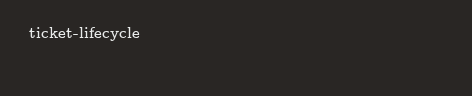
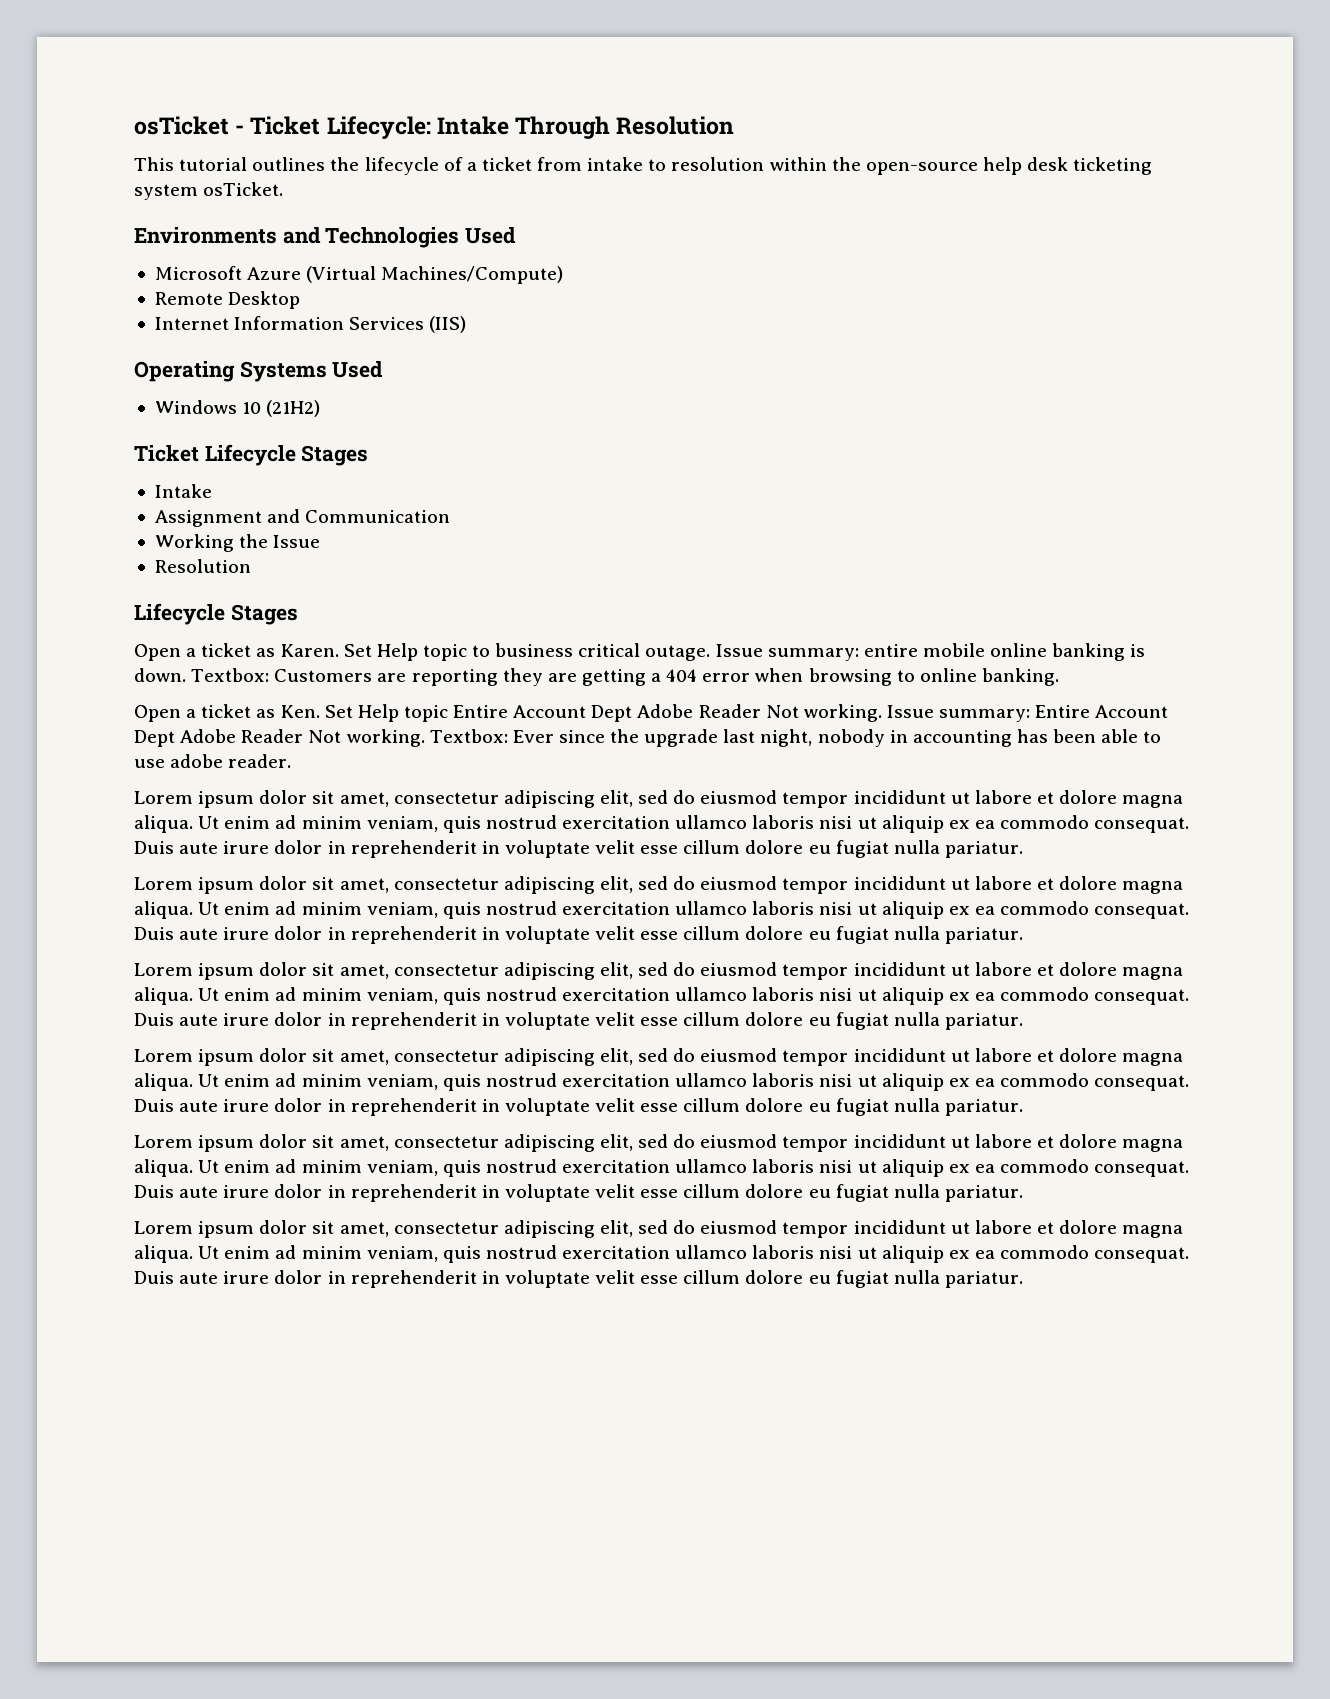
- ticket-lifecycle
+ osTicket - Ticket Lifecycle: Intake Through Resolution
+ This tutorial outlines the lifecycle of a ticket from intake to resolution within the open-source help desk ticketing system osTicket.
+ Environments and Technologies Used
+ Microsoft Azure (Virtual Machines/Compute)
+ Remote Desktop
+ Internet Information Services (IIS)
+ Operating Systems Used
+ Windows 10 (21H2)
+ Ticket Lifecycle Stages
+ Intake
+ Assignment and Communication
+ Working the Issue
+ Resolution
+ Lifecycle Stages
+ Open a ticket as Karen. Set Help topic to business critical outage. Issue summary: entire mobile online banking is down. Textbox: Customers are reporting they are getting a 404 error when browsing to online banking.
+ Open a ticket as Ken. Set Help topic Entire Account Dept Adobe Reader Not working. Issue summary: Entire Account Dept Adobe Reader Not working. Textbox: Ever since the upgrade last night, nobody in accounting has been able to use adobe reader.
+ Lorem ipsum dolor sit amet, consectetur adipiscing elit, sed do eiusmod tempor incididunt ut labore et dolore magna aliqua. Ut enim ad minim veniam, quis nostrud exercitation ullamco laboris nisi ut aliquip ex ea commodo consequat. Duis aute irure dolor in reprehenderit in voluptate velit esse cillum dolore eu fugiat nulla pariatur.
+ Lorem ipsum dolor sit amet, consectetur adipiscing elit, sed do eiusmod tempor incididunt ut labore et dolore magna aliqua. Ut enim ad minim veniam, quis nostrud exercitation ullamco laboris nisi ut aliquip ex ea commodo consequat. Duis aute irure dolor in reprehenderit in voluptate velit esse cillum dolore eu fugiat nulla pariatur.
+ Lorem ipsum dolor sit amet, consectetur adipiscing elit, sed do eiusmod tempor incididunt ut labore et dolore magna aliqua. Ut enim ad minim veniam, quis nostrud exercitation ullamco laboris nisi ut aliquip ex ea commodo consequat. Duis aute irure dolor in reprehenderit in voluptate velit esse cillum dolore eu fugiat nulla pariatur.
+ Lorem ipsum dolor sit amet, consectetur adipiscing elit, sed do eiusmod tempor incididunt ut labore et dolore magna aliqua. Ut enim ad minim veniam, quis nostrud exercitation ullamco laboris nisi ut aliquip ex ea commodo consequat. Duis aute irure dolor in reprehenderit in voluptate velit esse cillum dolore eu fugiat nulla pariatur.
+ Lorem ipsum dolor sit amet, consectetur adipiscing elit, sed do eiusmod tempor incididunt ut labore et dolore magna aliqua. Ut enim ad minim veniam, quis nostrud exercitation ullamco laboris nisi ut aliquip ex ea commodo consequat. Duis aute irure dolor in reprehenderit in voluptate velit esse cillum dolore eu fugiat nulla pariatur.
+ Lorem ipsum dolor sit amet, consectetur adipiscing elit, sed do eiusmod tempor incididunt ut labore et dolore magna aliqua. Ut enim ad minim veniam, quis nostrud exercitation ullamco laboris nisi ut aliquip ex ea commodo consequat. Duis aute irure dolor in reprehenderit in voluptate velit esse cillum dolore eu fugiat nulla pariatur.

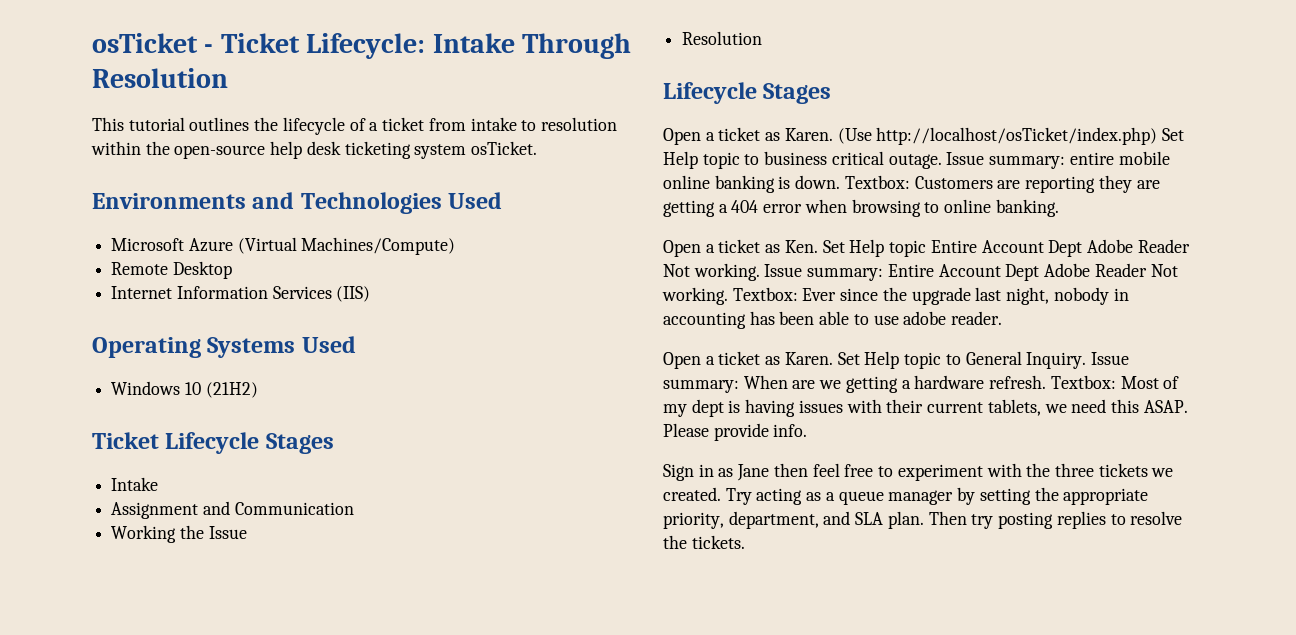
- Set Help topic to business critical outage.
+ (Use http://localhost/osTicket/index.php) Set Help topic to business critical outage.
  Textbox: Ever since the upgrade last night, nobody in accounting has been able to use adobe reader.
- Lorem ipsum dolor sit amet, consectetur adipiscing elit, sed do eiusmod tempor incididunt ut labore et dolore magna aliqua. Ut enim ad minim veniam, quis nostrud exercitation ullamco laboris nisi ut aliquip ex ea commodo consequat. Duis aute irure dolor in reprehenderit in voluptate velit esse cillum dolore eu fugiat nulla pariatur.
- Lorem ipsum dolor sit amet, consectetur adipiscing elit, sed do eiusmod tempor incididunt ut labore et dolore magna aliqua. Ut enim ad minim veniam, quis nostrud exercitation ullamco laboris nisi ut aliquip ex ea commodo consequat. Duis aute irure dolor in reprehenderit in voluptate velit esse cillum dolore eu fugiat nulla pariatur.
- Lorem ipsum dolor sit amet, consectetur adipiscing elit, sed do eiusmod tempor incididunt ut labore et dolore magna aliqua. Ut enim ad minim veniam, quis nostrud exercitation ullamco laboris nisi ut aliquip ex ea commodo consequat. Duis aute irure dolor in reprehenderit in voluptate velit esse cillum dolore eu fugiat nulla pariatur.
- Lorem ipsum dolor sit amet, consectetur adipiscing elit, sed do eiusmod tempor incididunt ut labore et dolore magna aliqua. Ut enim ad minim veniam, quis nostrud exercitation ullamco laboris nisi ut aliquip ex ea commodo consequat. Duis aute irure dolor in reprehenderit in voluptate velit esse cillum dolore eu fugiat nulla pariatur.
- Lorem ipsum dolor sit amet, consectetur adipiscing elit, sed do eiusmod tempor incididunt ut labore et dolore magna aliqua. Ut enim ad minim veniam, quis nostrud exercitation ullamco laboris nisi ut aliquip ex ea commodo consequat. Duis aute irure dolor in reprehenderit in voluptate velit esse cillum dolore eu fugiat nulla pariatur.
- Lorem ipsum dolor sit amet, consectetur adipiscing elit, sed do eiusmod tempor incididunt ut labore et dolore magna aliqua. Ut enim ad minim veniam, quis nostrud exercitation ullamco laboris nisi ut aliquip ex ea commodo consequat. Duis aute irure dolor in reprehenderit in voluptate velit esse cillum dolore eu fugiat nulla pariatur.
+ Open a ticket as Karen. Set Help topic to General Inquiry. Issue summary: When are we getting a hardware refresh. Textbox: Most of my dept is having issues with their current tablets, we need this ASAP. Please provide info.
+ Sign in as Jane then feel free to experiment with the three tickets we created. Try acting as a queue manager by setting the appropriate priority, department, and SLA plan. Then try posting replies to resolve the tickets.

